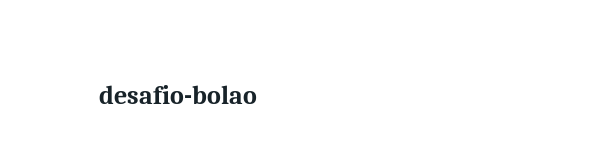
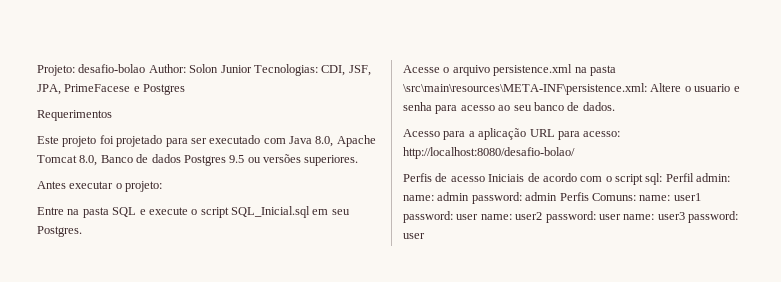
- desafio-bolao
+ Projeto: desafio-bolao Author: Solon Junior Tecnologias: CDI, JSF, JPA, PrimeFacese e Postgres
+ Requerimentos
+ Este projeto foi projetado para ser executado com Java 8.0, Apache Tomcat 8.0, Banco de dados Postgres 9.5 ou versões superiores.
+ Antes executar o projeto:
+ Entre na pasta SQL e execute o script SQL_Inicial.sql em seu Postgres.
+ Acesse o arquivo persistence.xml na pasta \src\main\resources\META-INF\persistence.xml: Altere o usuario e senha para acesso ao seu banco de dados.
+ Acesso para a aplicação URL para acesso: http://localhost:8080/desafio-bolao/
+ Perfis de acesso Iniciais de acordo com o script sql: Perfil admin: name: admin password: admin Perfis Comuns: name: user1 password: user name: user2 password: user name: user3 password: user

